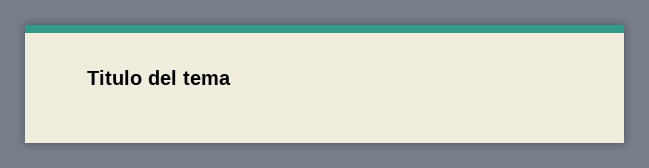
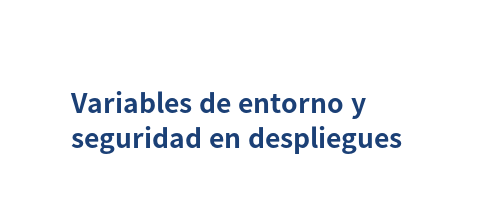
- Titulo del tema
+ Variables de entorno y seguridad en despliegues

